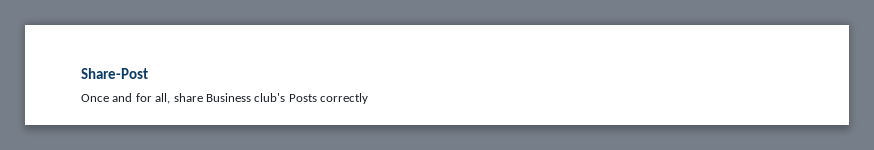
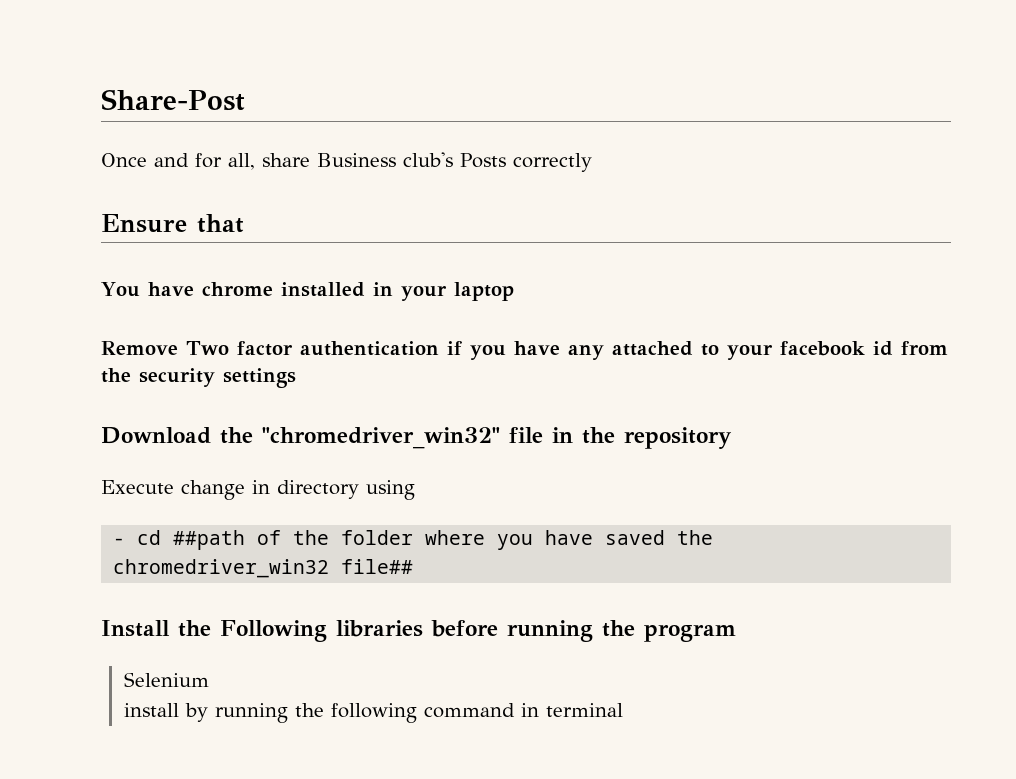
+ Ensure that
+ You have chrome installed in your laptop
+ Remove Two factor authentication if you have any attached to your facebook id from the security settings
+ Download the "chromedriver_win32" file in the repository
+ Execute change in directory using
+ - cd ##path of the folder where you have saved the chromedriver_win32 file##
+ Install the Following libraries before running the program
+ Selenium
+ install by running the following command in terminal

